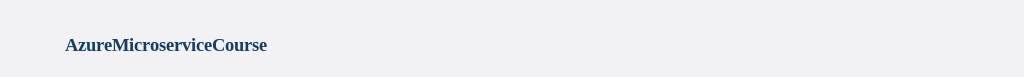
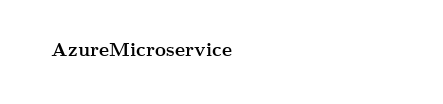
- AzureMicroserviceCourse
+ AzureMicroservice

